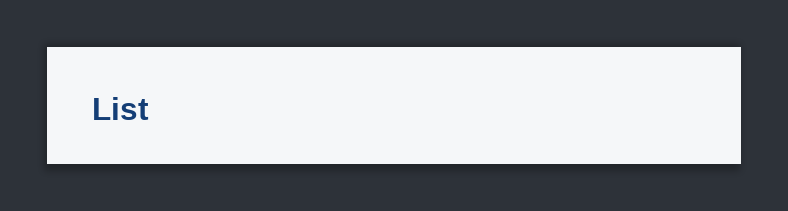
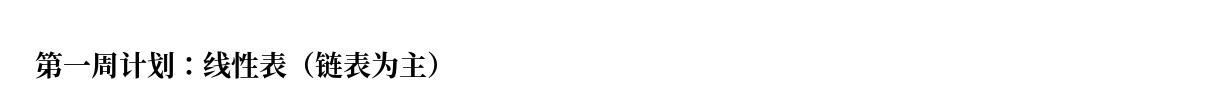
- List
+ 第一周计划：线性表（链表为主）

